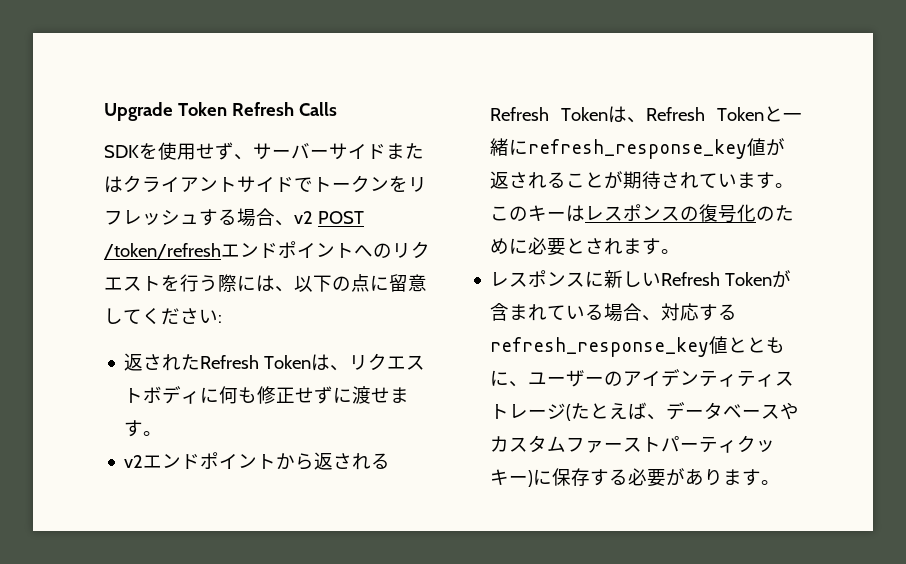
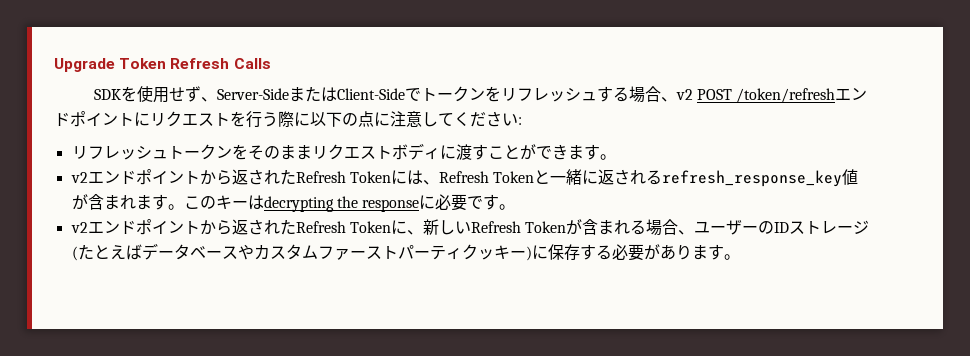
- SDKを使用せず、サーバーサイドまたはクライアントサイドでトークンをリフレッシュする場合、v2 POST /token/refreshエンドポイントへのリクエストを行う際には、以下の点に留意してください:
+ SDKを使用せず、Server-SideまたはClient-Sideでトークンをリフレッシュする場合、v2 POST /token/refreshエンドポイントにリクエストを行う際に以下の点に注意してください:
- 返されたRefresh Tokenは、リクエストボディに何も修正せずに渡せます。
+ リフレッシュトークンをそのままリクエストボディに渡すことができます。
- v2エンドポイントから返されるRefresh Tokenは、Refresh Tokenと一緒にrefresh_response_key値が返されることが期待されています。このキーはレスポンスの復号化のために必要とされます。
- レスポンスに新しいRefresh Tokenが含まれている場合、対応するrefresh_response_key値とともに、ユーザーのアイデンティティストレージ(たとえば、データベースやカスタムファーストパーティクッキー)に保存する必要があります。
+ v2エンドポイントから返されたRefresh Tokenには、Refresh Tokenと一緒に返されるrefresh_response_key値が含まれます。このキーはdecrypting the responseに必要です。
+ v2エンドポイントから返されたRefresh Tokenに、新しいRefresh Tokenが含まれる場合、ユーザーのIDストレージ(たとえばデータベースやカスタムファーストパーティクッキー)に保存する必要があります。

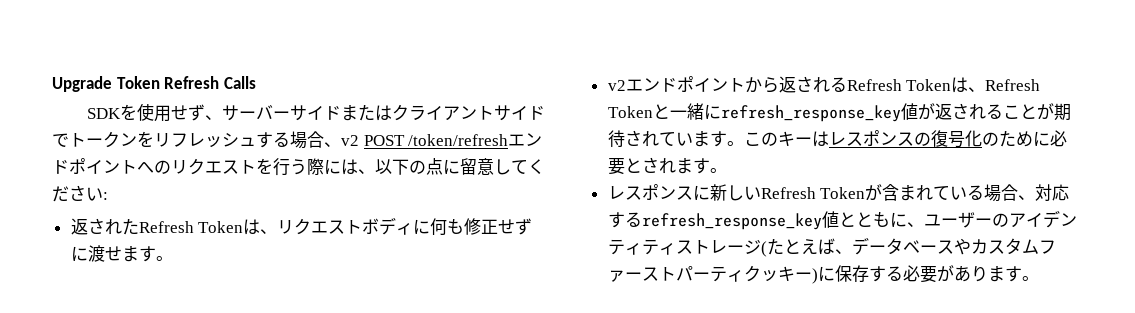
- SDKを使用せず、Server-SideまたはClient-Sideでトークンをリフレッシュする場合、v2 POST /token/refreshエンドポイントにリクエストを行う際に以下の点に注意してください:
+ SDKを使用せず、サーバーサイドまたはクライアントサイドでトークンをリフレッシュする場合、v2 POST /token/refreshエンドポイントへのリクエストを行う際には、以下の点に留意してください:
- リフレッシュトークンをそのままリクエストボディに渡すことができます。
+ 返されたRefresh Tokenは、リクエストボディに何も修正せずに渡せます。
- v2エンドポイントから返されたRefresh Tokenには、Refresh Tokenと一緒に返されるrefresh_response_key値が含まれます。このキーはdecrypting the responseに必要です。
- v2エンドポイントから返されたRefresh Tokenに、新しいRefresh Tokenが含まれる場合、ユーザーのIDストレージ(たとえばデータベースやカスタムファーストパーティクッキー)に保存する必要があります。
+ v2エンドポイントから返されるRefresh Tokenは、Refresh Tokenと一緒にrefresh_response_key値が返されることが期待されています。このキーはレスポンスの復号化のために必要とされます。
+ レスポンスに新しいRefresh Tokenが含まれている場合、対応するrefresh_response_key値とともに、ユーザーのアイデンティティストレージ(たとえば、データベースやカスタムファーストパーティクッキー)に保存する必要があります。

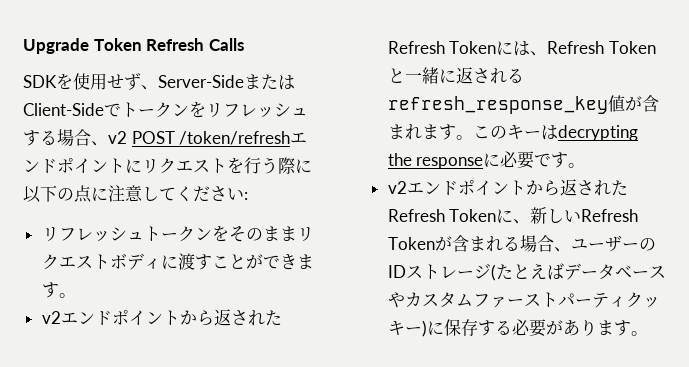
- SDKを使用せず、サーバーサイドまたはクライアントサイドでトークンをリフレッシュする場合、v2 POST /token/refreshエンドポイントへのリクエストを行う際には、以下の点に留意してください:
+ SDKを使用せず、Server-SideまたはClient-Sideでトークンをリフレッシュする場合、v2 POST /token/refreshエンドポイントにリクエストを行う際に以下の点に注意してください:
- 返されたRefresh Tokenは、リクエストボディに何も修正せずに渡せます。
+ リフレッシュトークンをそのままリクエストボディに渡すことができます。
- v2エンドポイントから返されるRefresh Tokenは、Refresh Tokenと一緒にrefresh_response_key値が返されることが期待されています。このキーはレスポンスの復号化のために必要とされます。
- レスポンスに新しいRefresh Tokenが含まれている場合、対応するrefresh_response_key値とともに、ユーザーのアイデンティティストレージ(たとえば、データベースやカスタムファーストパーティクッキー)に保存する必要があります。
+ v2エンドポイントから返されたRefresh Tokenには、Refresh Tokenと一緒に返されるrefresh_response_key値が含まれます。このキーはdecrypting the responseに必要です。
+ v2エンドポイントから返されたRefresh Tokenに、新しいRefresh Tokenが含まれる場合、ユーザーのIDストレージ(たとえばデータベースやカスタムファーストパーティクッキー)に保存する必要があります。

